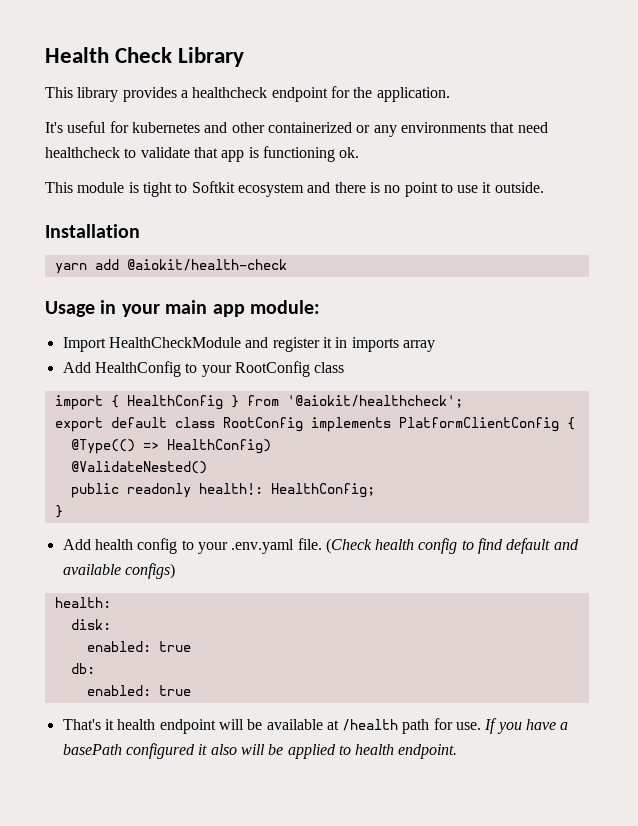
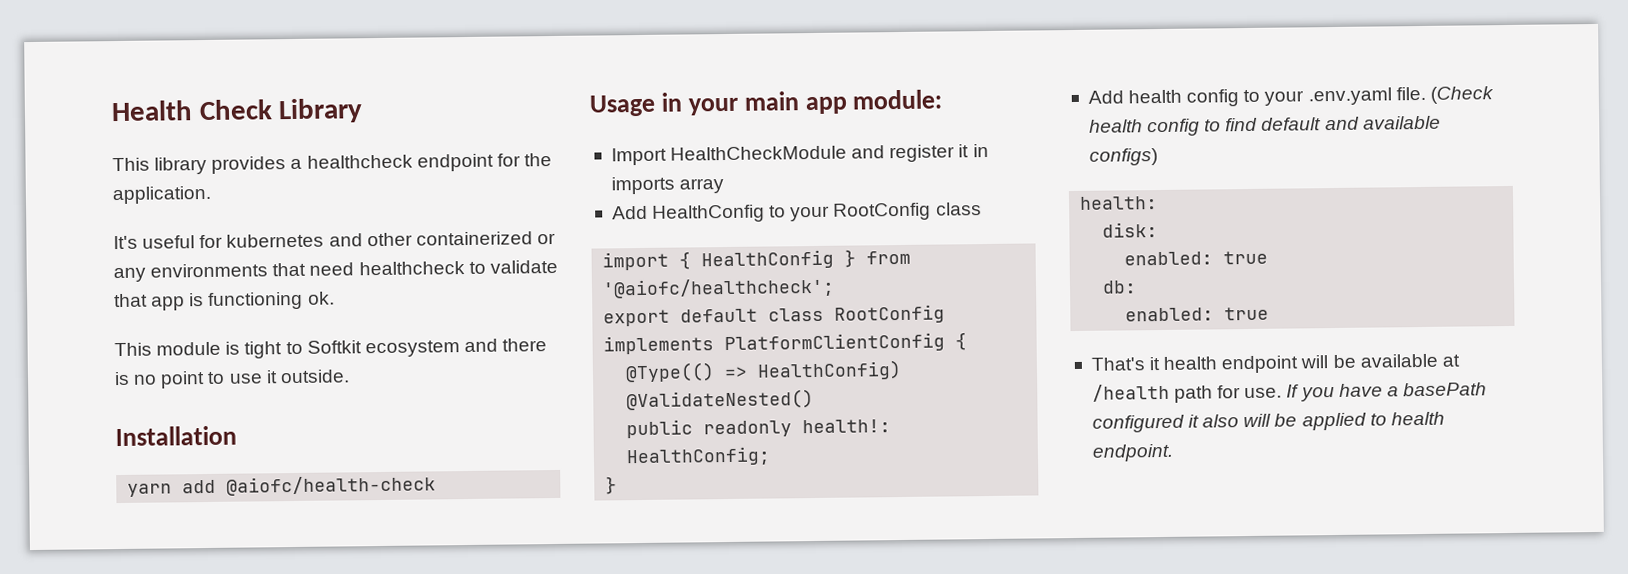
- yarn add @aiokit/health-check
+ yarn add @aiofc/health-check
- import { HealthConfig } from '@aiokit/healthcheck';
+ import { HealthConfig } from '@aiofc/healthcheck';

